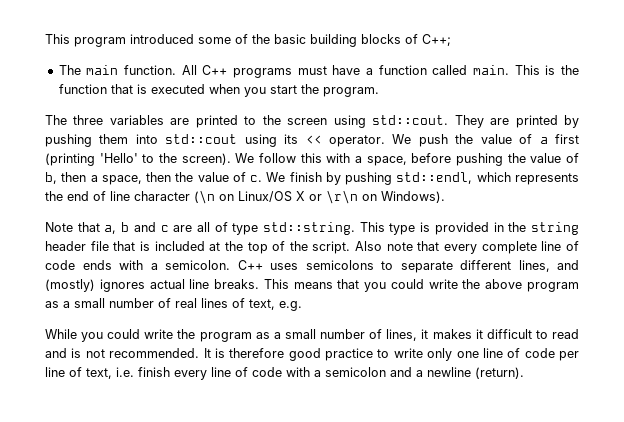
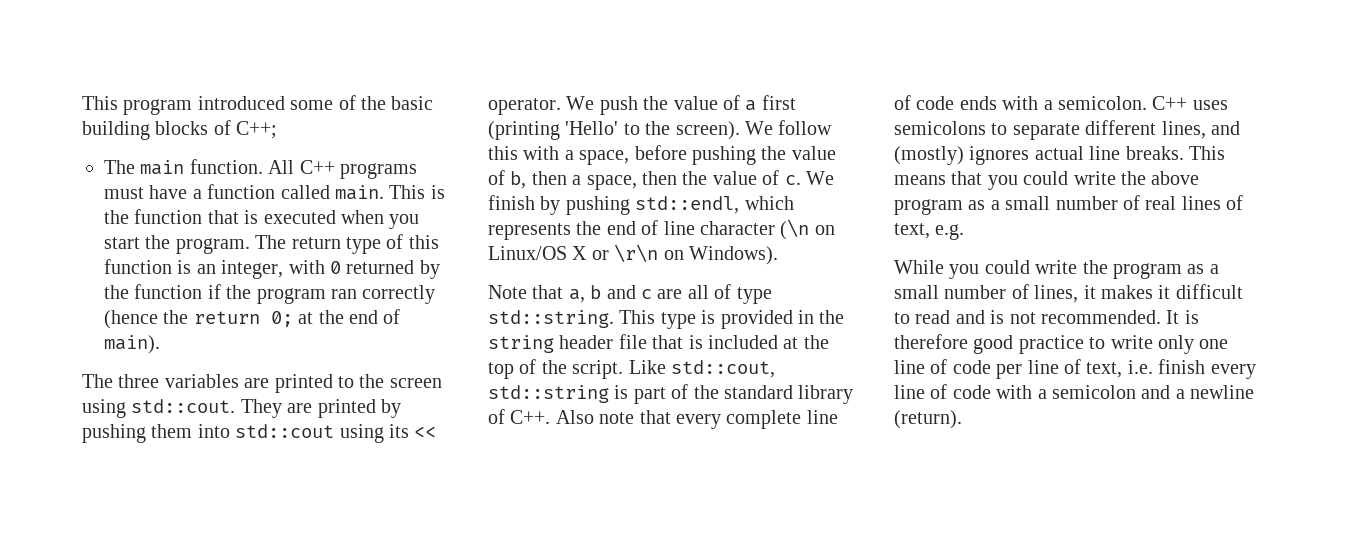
+ The return type of this function is an integer, with 0 returned by the function if the program ran correctly (hence the return 0; at the end of main).
- Also note that every complete line of code ends with a semicolon.
+ Like std::cout, std::string is part of the standard library of C++. Also note that every complete line of code ends with a semicolon.

